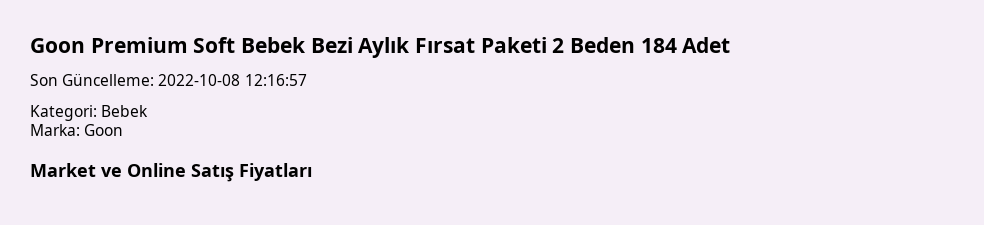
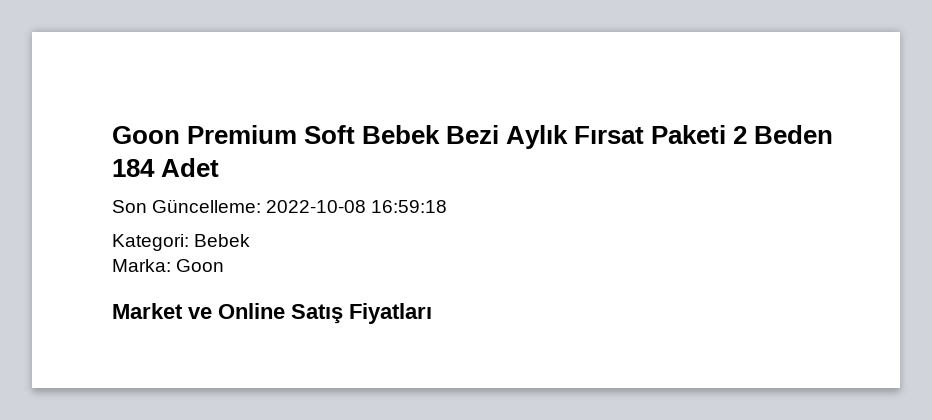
- Son Güncelleme: 2022-10-08 12:16:57
+ Son Güncelleme: 2022-10-08 16:59:18

